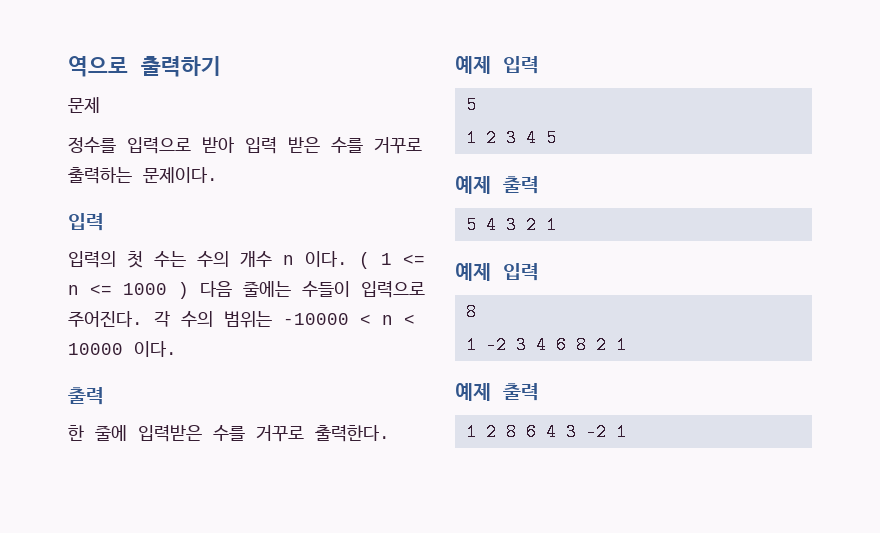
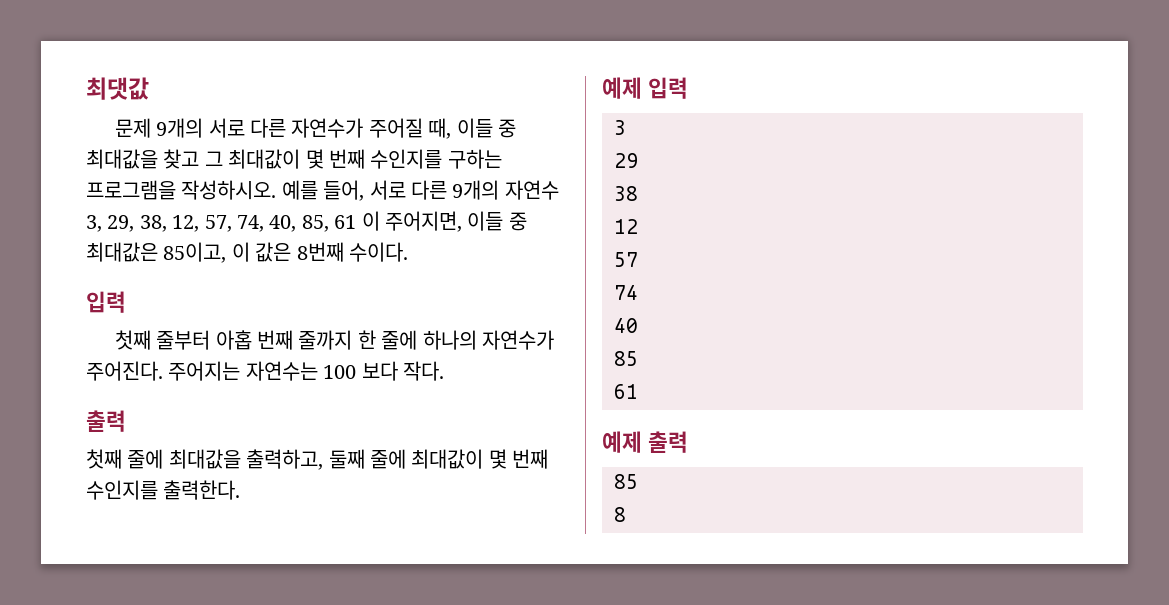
- 역으로 출력하기
+ 최댓값
- 문제
- 정수를 입력으로 받아 입력 받은 수를 거꾸로 출력하는 문제이다.
+ 문제 9개의 서로 다른 자연수가 주어질 때, 이들 중 최대값을 찾고 그 최대값이 몇 번째 수인지를 구하는 프로그램을 작성하시오. 예를 들어, 서로 다른 9개의 자연수 3, 29, 38, 12, 57, 74, 40, 85, 61 이 주어지면, 이들 중 최대값은 85이고, 이 값은 8번째 수이다.
  입력
- 입력의 첫 수는 수의 개수 n 이다. ( 1 <= n <= 1000 ) 다음 줄에는 수들이 입력으로 주어진다. 각 수의 범위는 -10000 < n < 10000 이다.
+ 첫째 줄부터 아홉 번째 줄까지 한 줄에 하나의 자연수가 주어진다. 주어지는 자연수는 100 보다 작다.
  출력
- 한 줄에 입력받은 수를 거꾸로 출력한다.
+ 첫째 줄에 최대값을 출력하고, 둘째 줄에 최대값이 몇 번째 수인지를 출력한다.
  예제 입력
- 5
- 1 2 3 4 5
+ 3
+ 29
+ 38
+ 12
+ 57
+ 74
+ 40
+ 85
+ 61
  예제 출력
- 5 4 3 2 1
- 예제 입력
+ 85
  8
- 1 -2 3 4 6 8 2 1
- 예제 출력
- 1 2 8 6 4 3 -2 1

